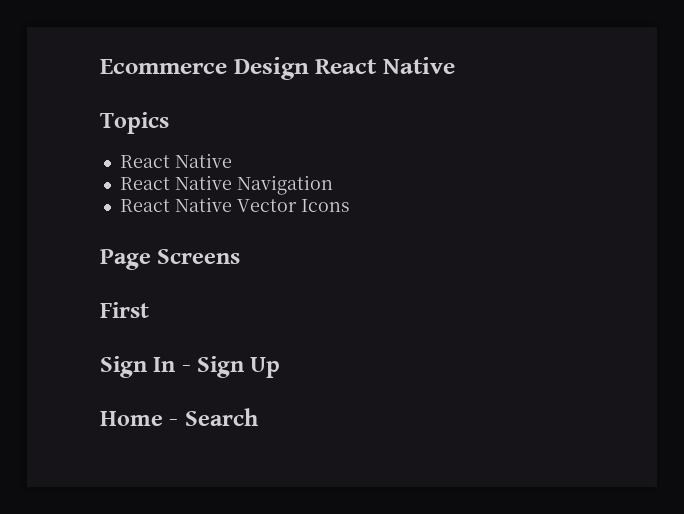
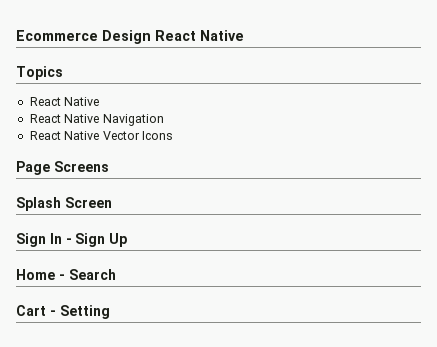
- First
+ Splash Screen
+ Cart - Setting

